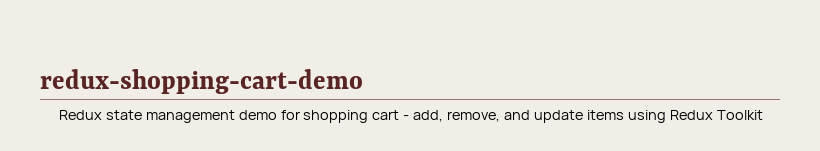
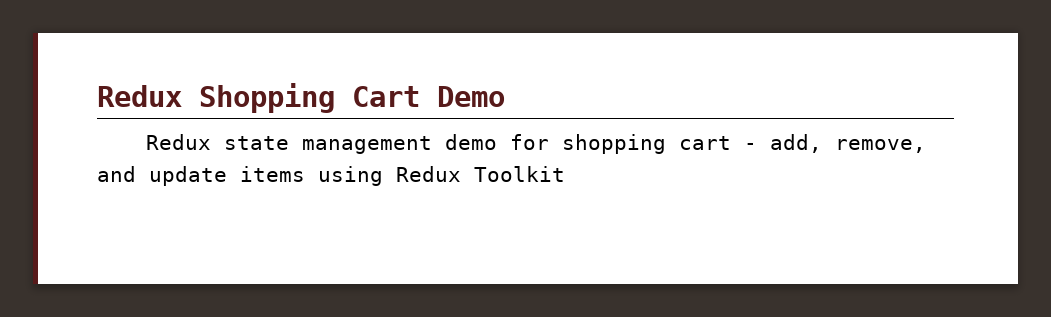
- redux-shopping-cart-demo
+ Redux Shopping Cart Demo

